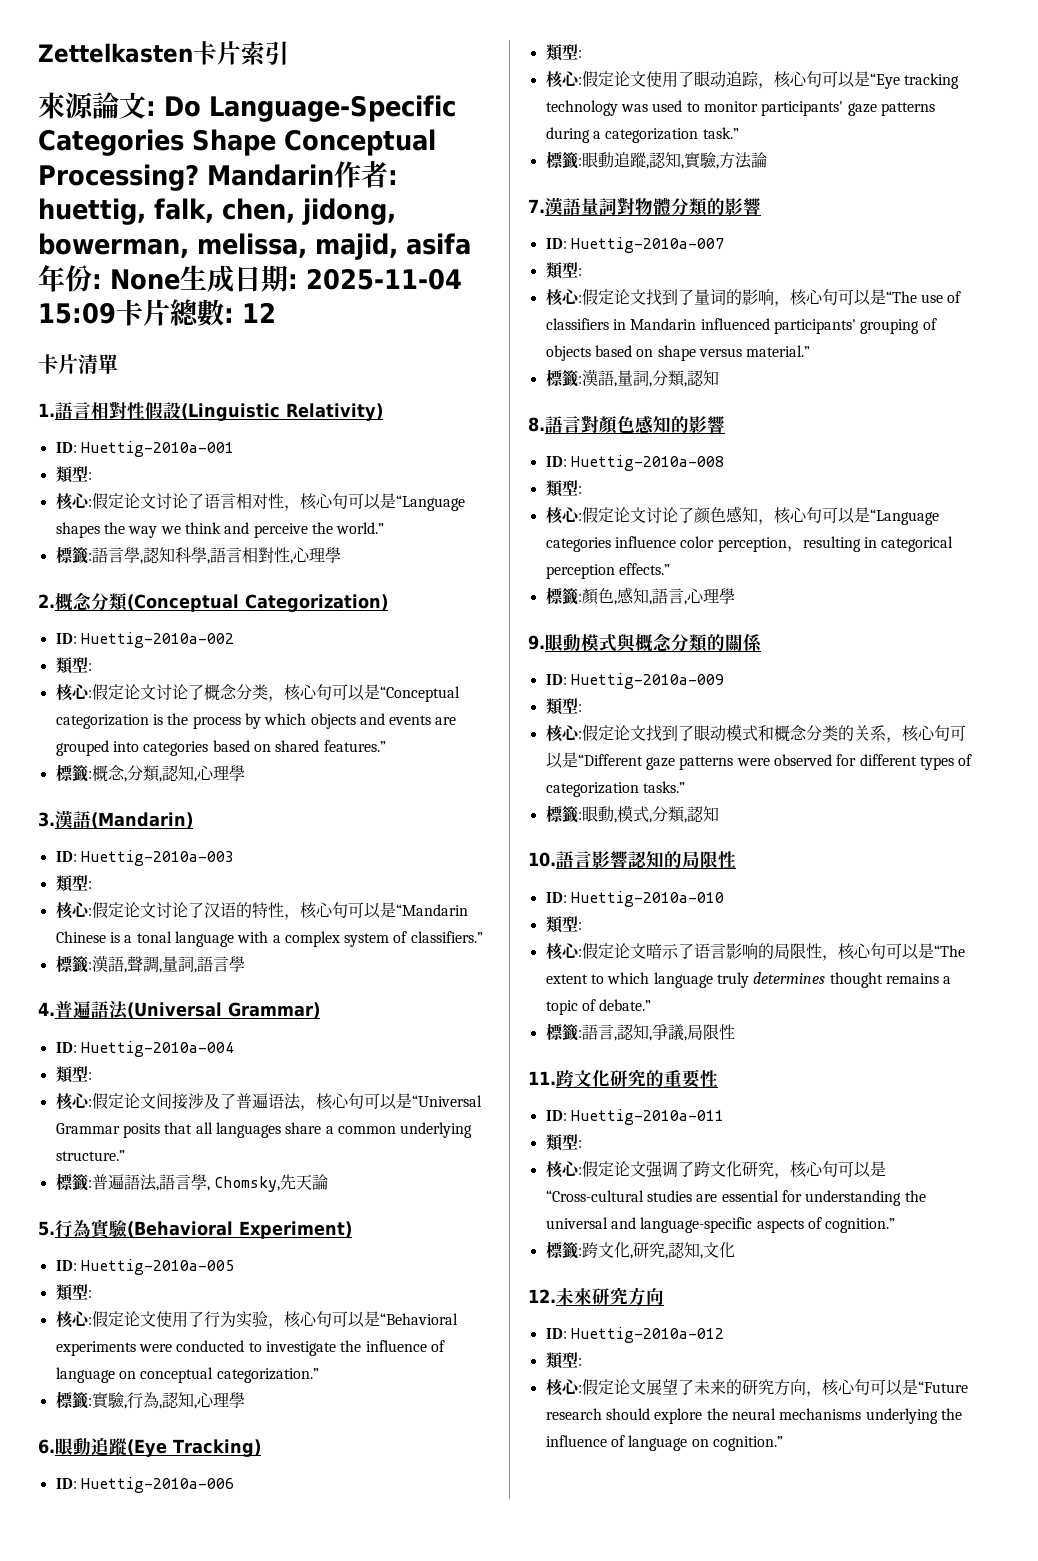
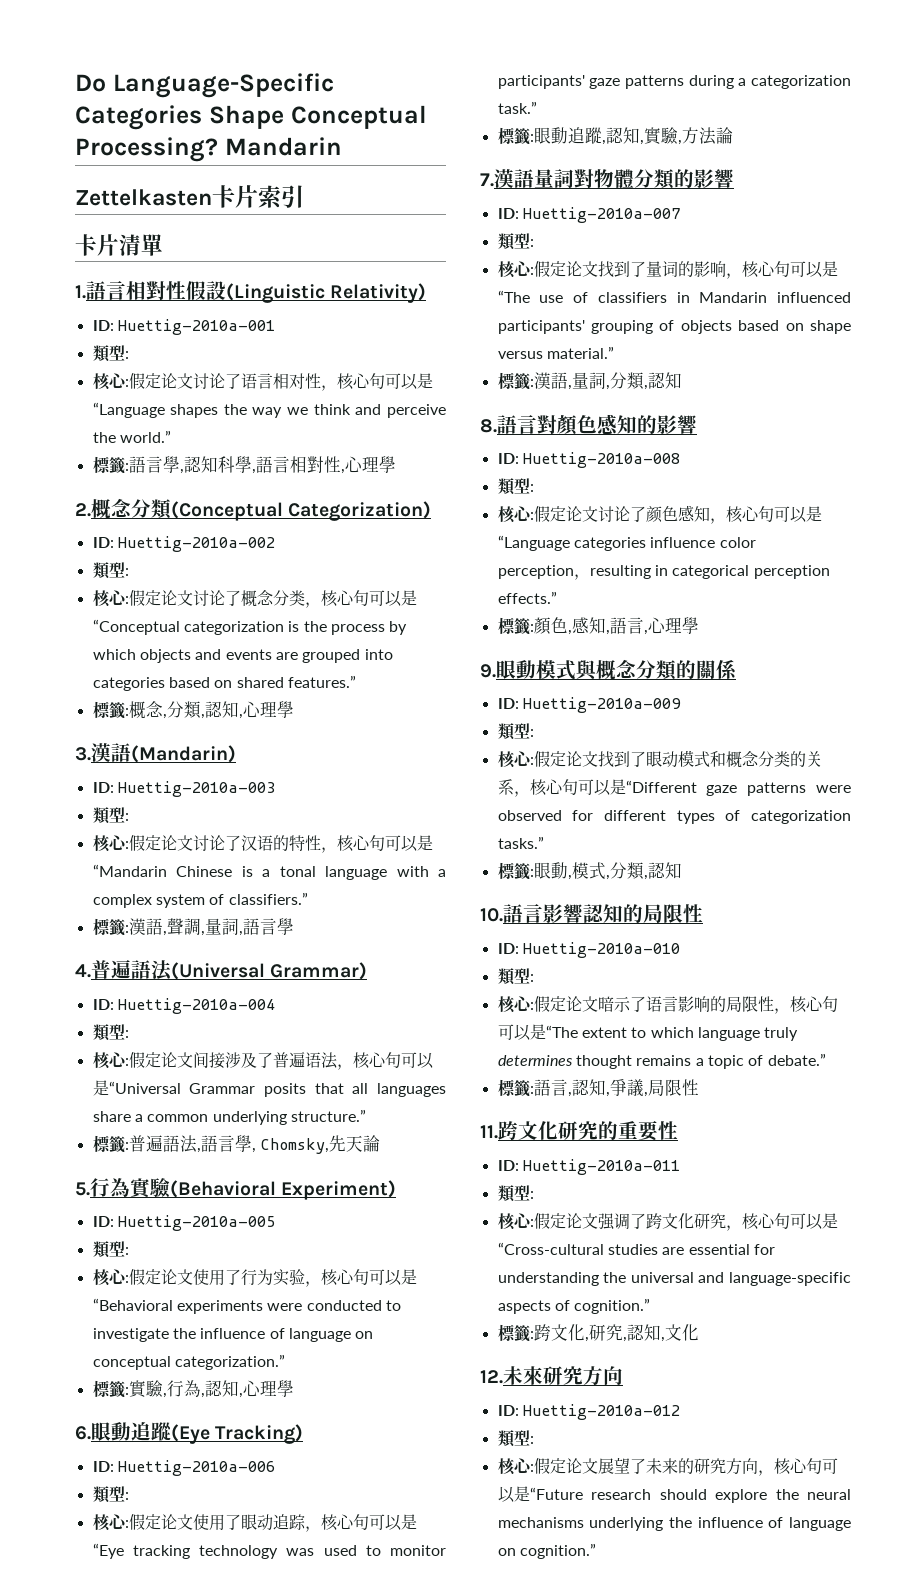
+ Do Language-Specific Categories Shape Conceptual Processing? Mandarin
  Zettelkasten卡片索引
- 來源論文: Do Language-Specific Categories Shape Conceptual Processing? Mandarin作者: huettig, falk, chen, jidong, bowerman, melissa, majid, asifa年份: None生成日期: 2025-11-04 15:09卡片總數: 12

